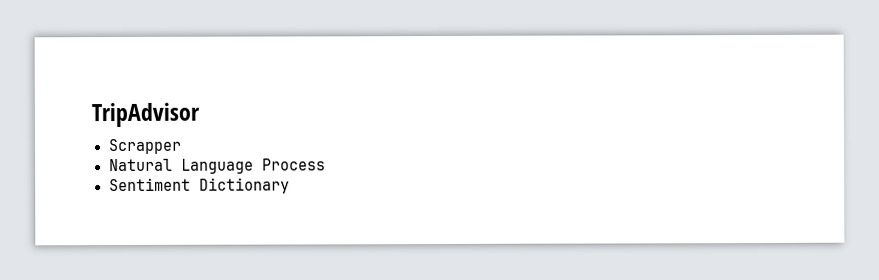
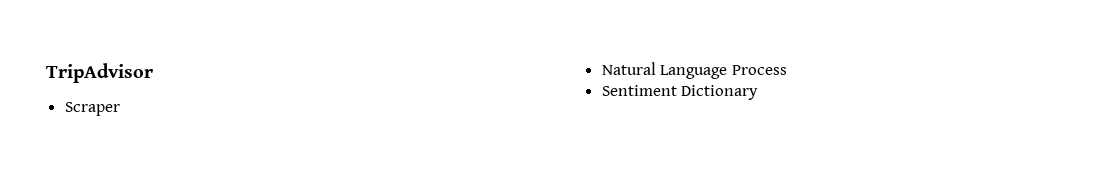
- Scrapper
+ Scraper

